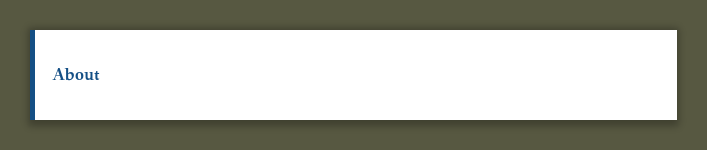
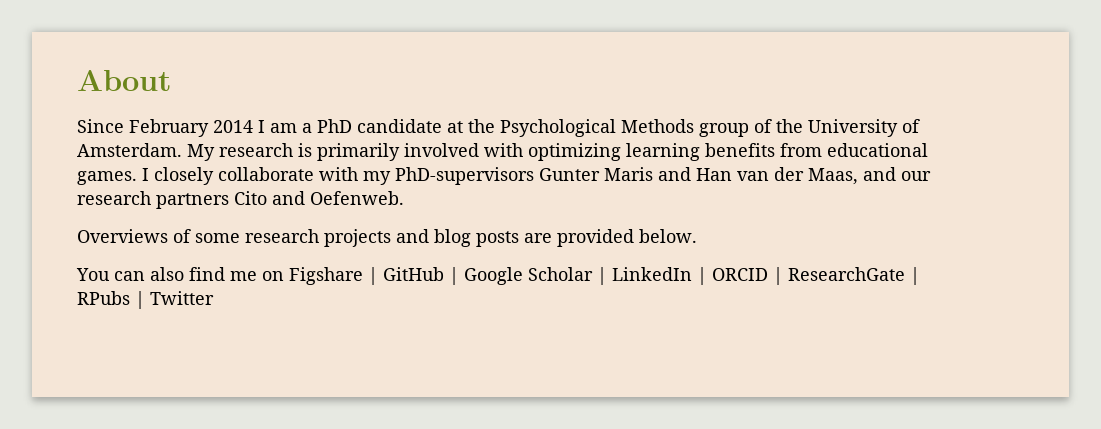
+ Since February 2014 I am a PhD candidate at the Psychological Methods group of the University of Amsterdam. My research is primarily involved with optimizing learning benefits from educational games. I closely collaborate with my PhD-supervisors Gunter Maris and Han van der Maas, and our research partners Cito and Oefenweb.
+ Overviews of some research projects and blog posts are provided below.
+ You can also find me on Figshare | GitHub | Google Scholar | LinkedIn | ORCID | ResearchGate | RPubs | Twitter

